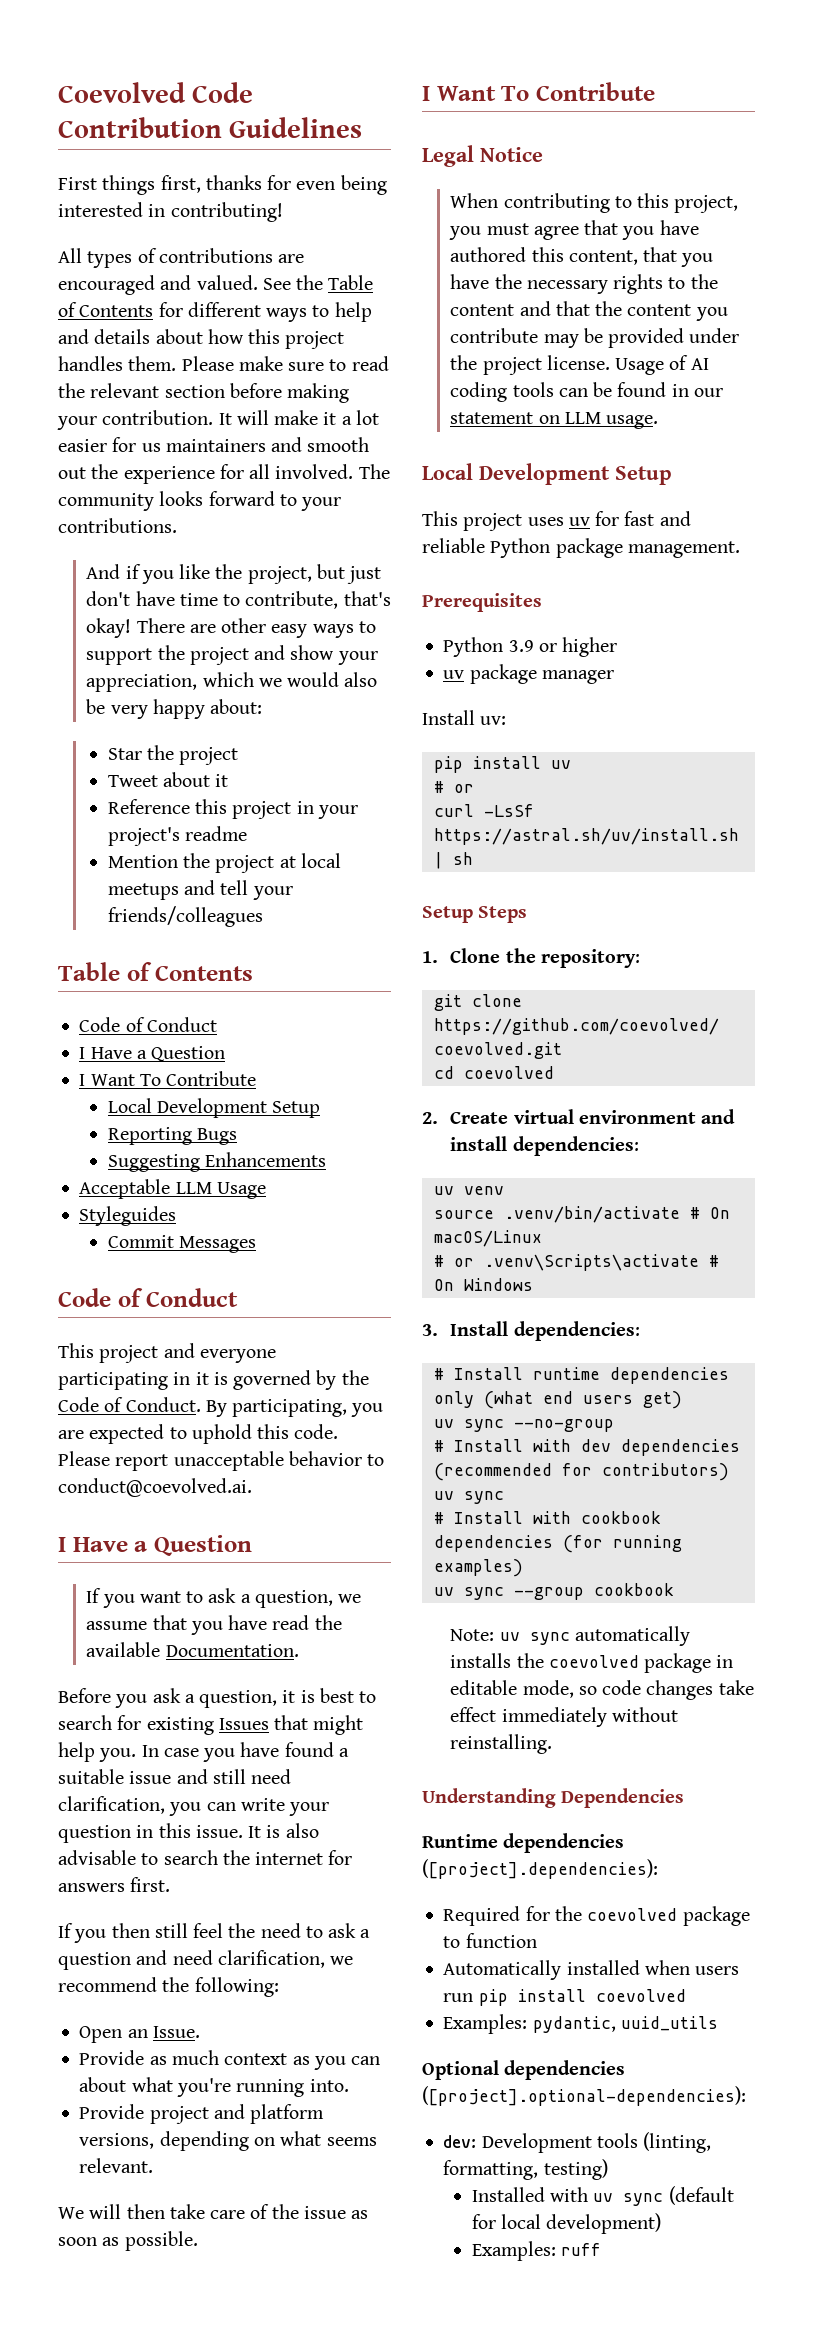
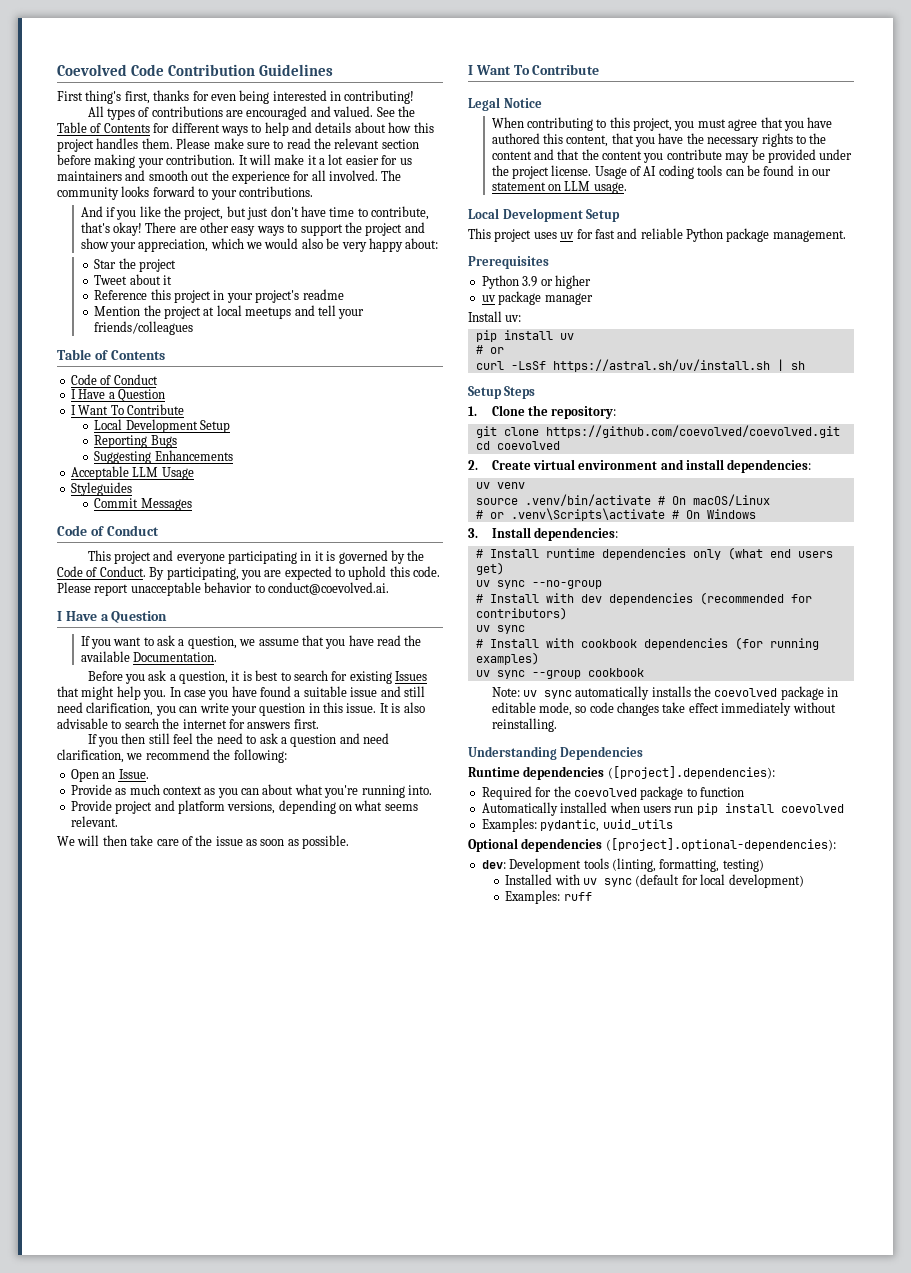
- First things first, thanks for even being interested in contributing!
+ First thing's first, thanks for even being interested in contributing!

